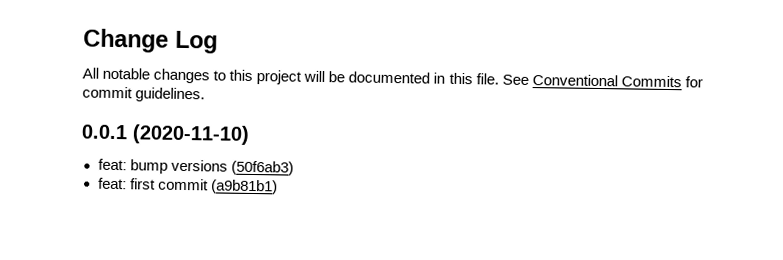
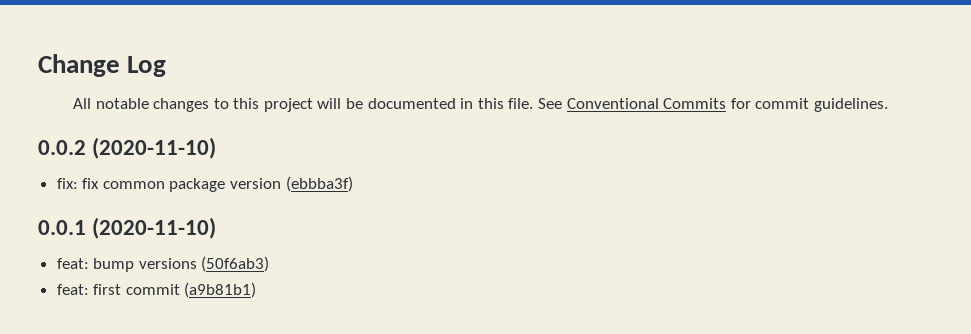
+ 0.0.2 (2020-11-10)
+ fix: fix common package version (ebbba3f)

